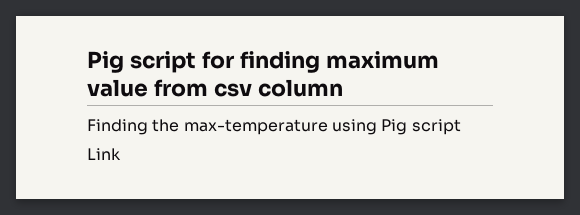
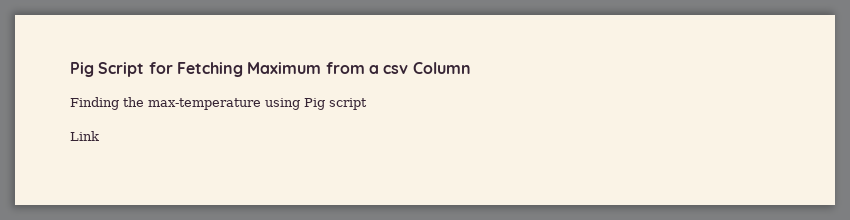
- Pig script for finding maximum value from csv column
+ Pig Script for Fetching Maximum from a csv Column

